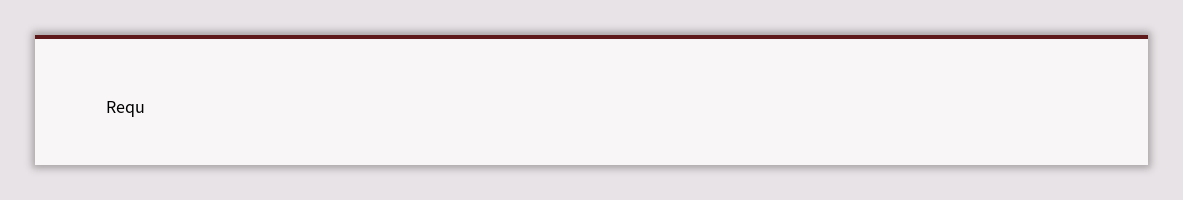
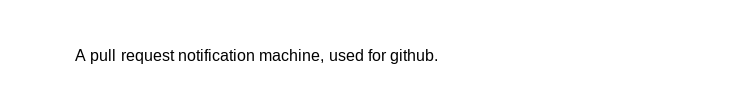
- Requ
+ A pull request notification machine, used for github.

